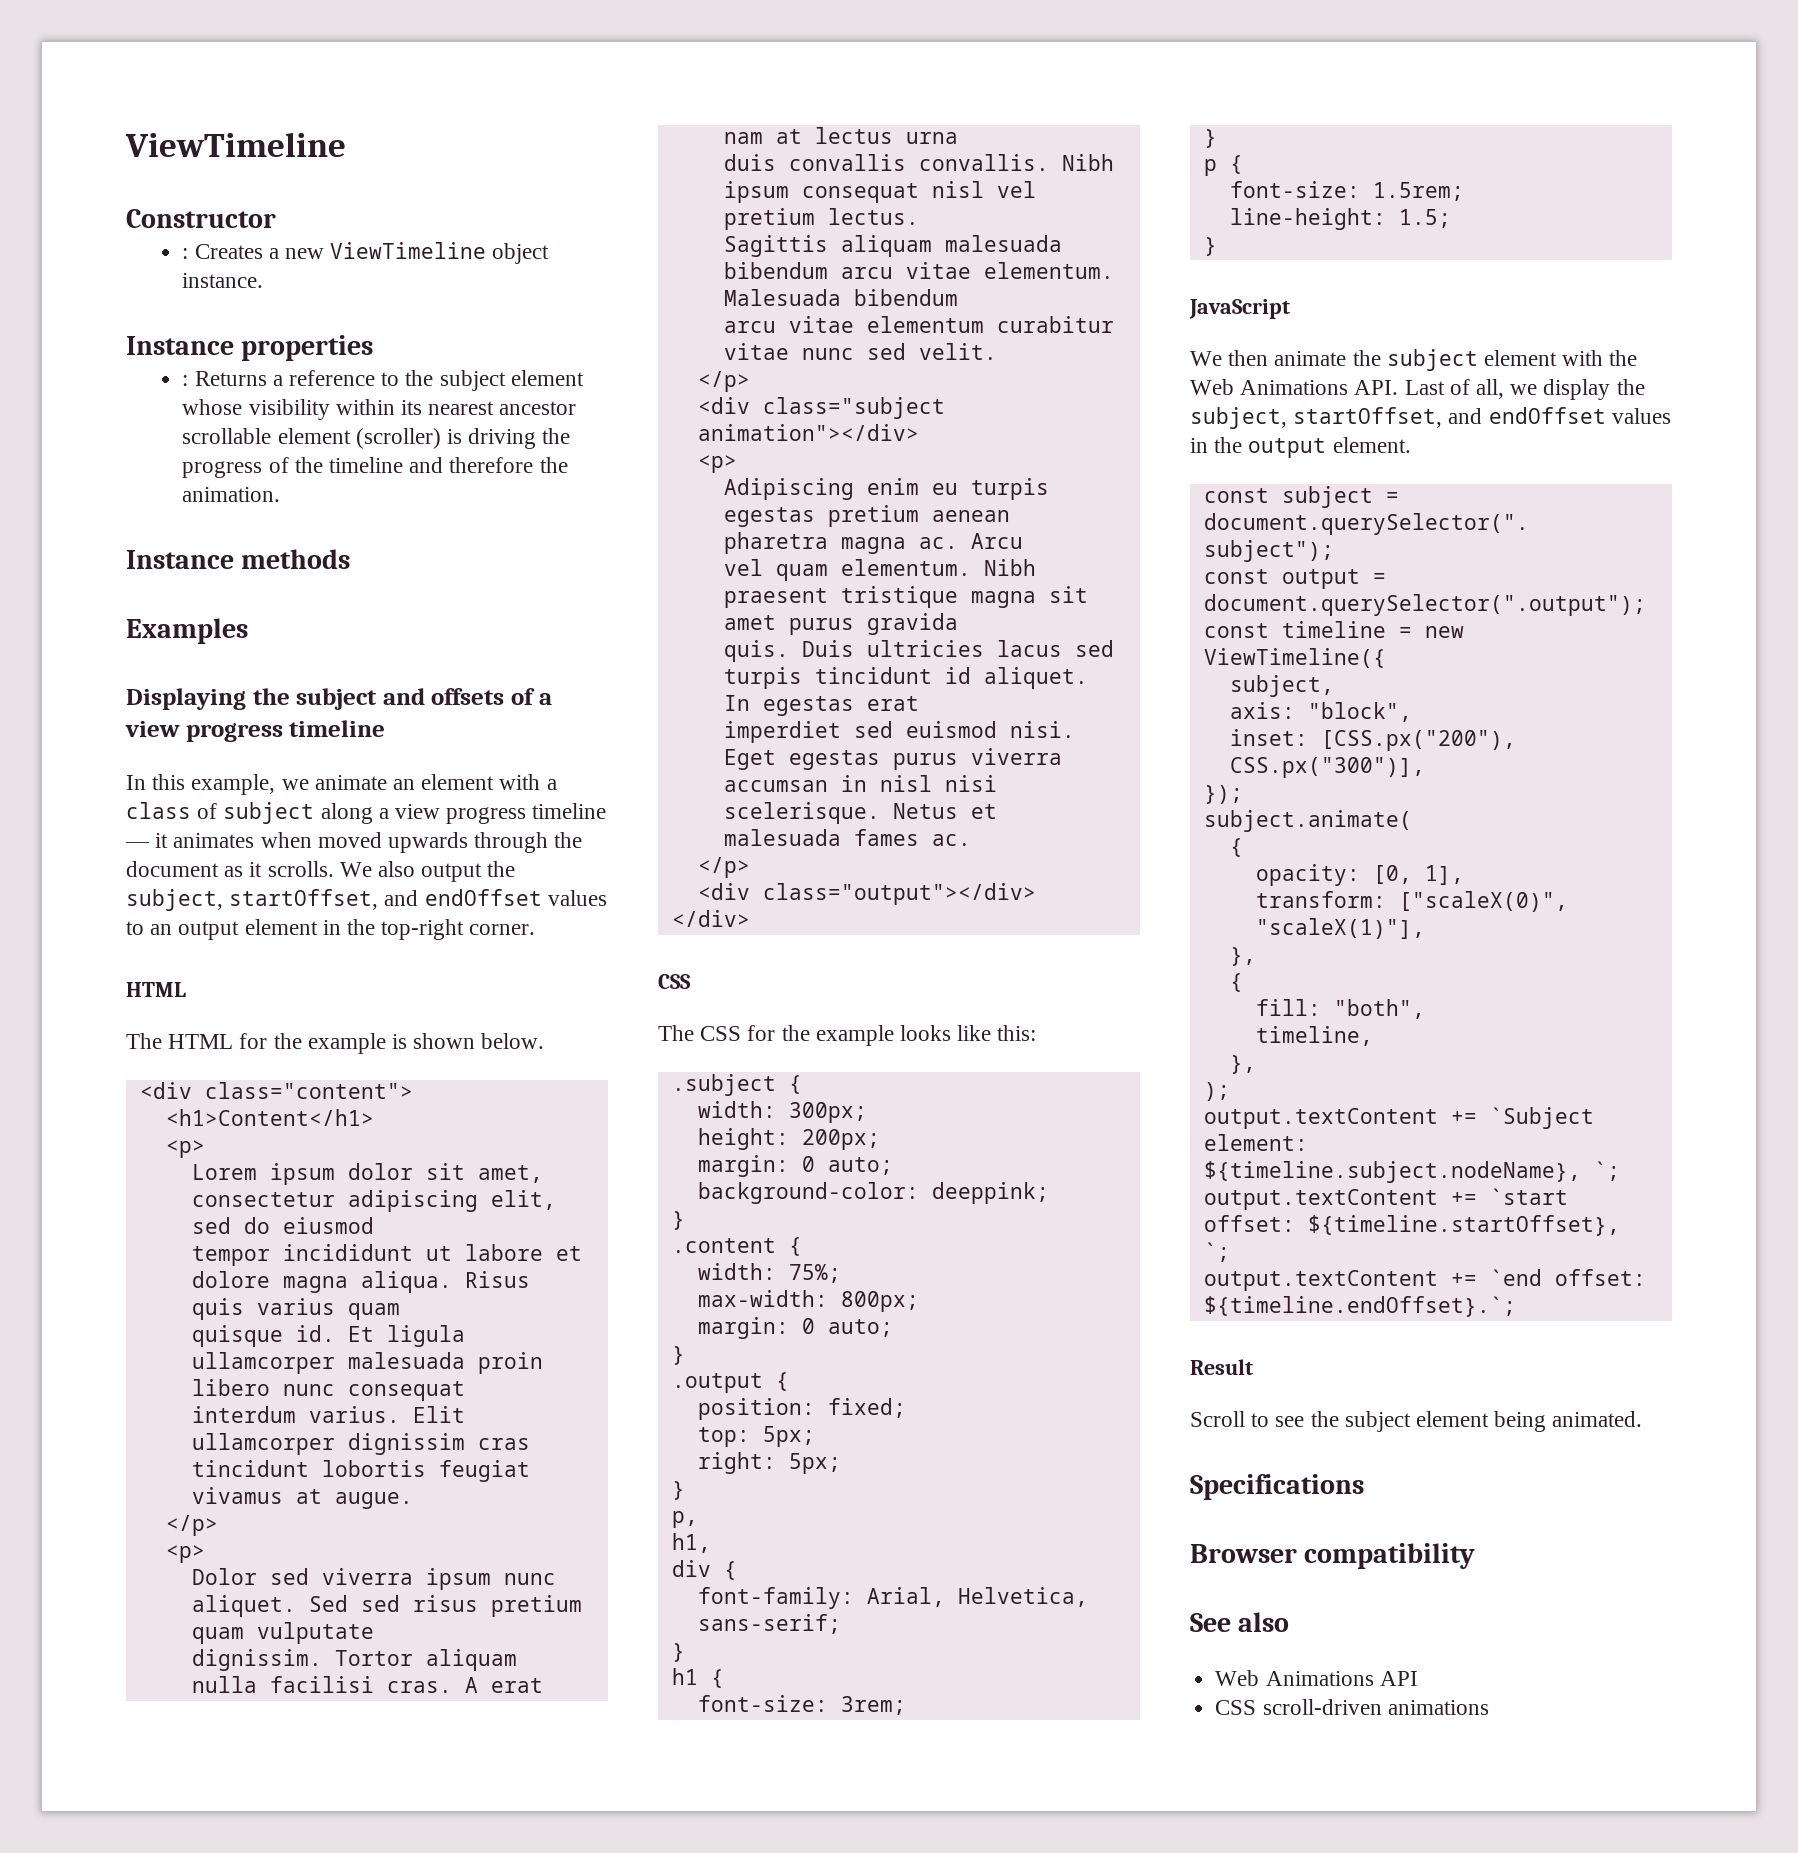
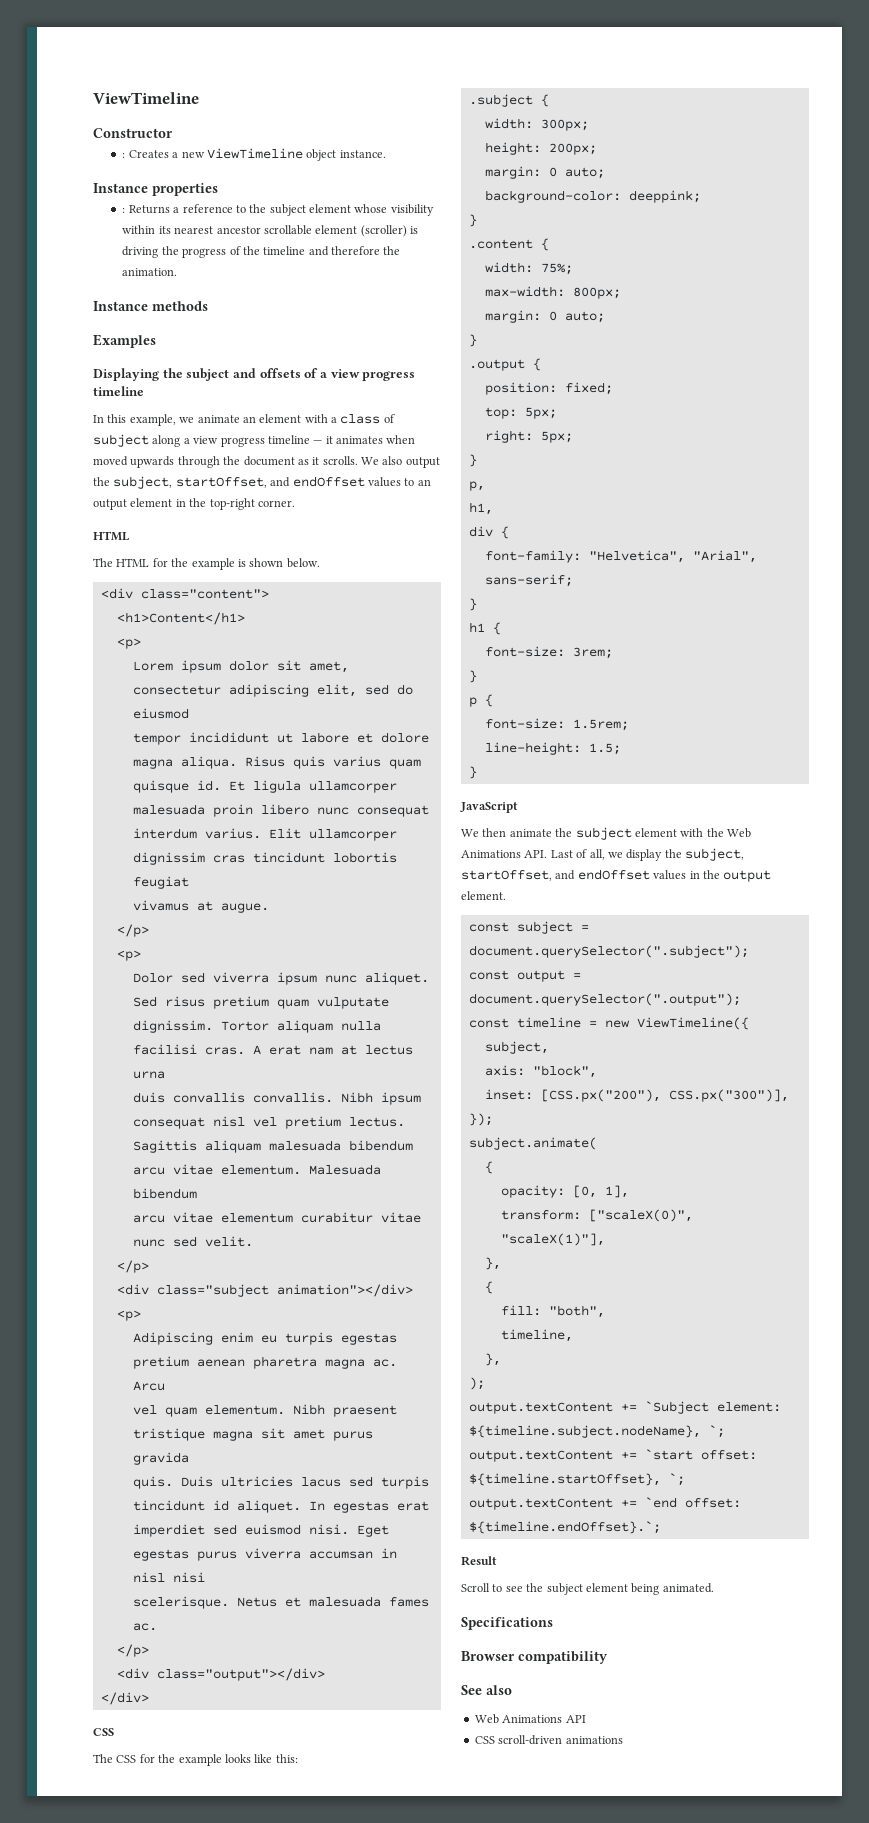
- Sed sed risus pretium quam vulputate
+ Sed risus pretium quam vulputate
- font-family: Arial, Helvetica, sans-serif;
+ font-family: "Helvetica", "Arial", sans-serif;

